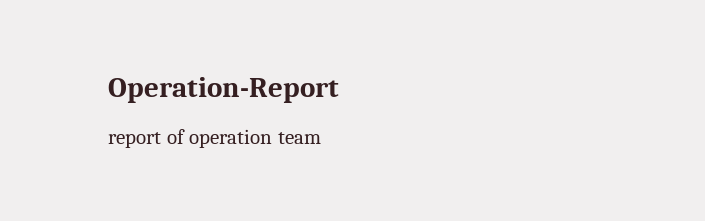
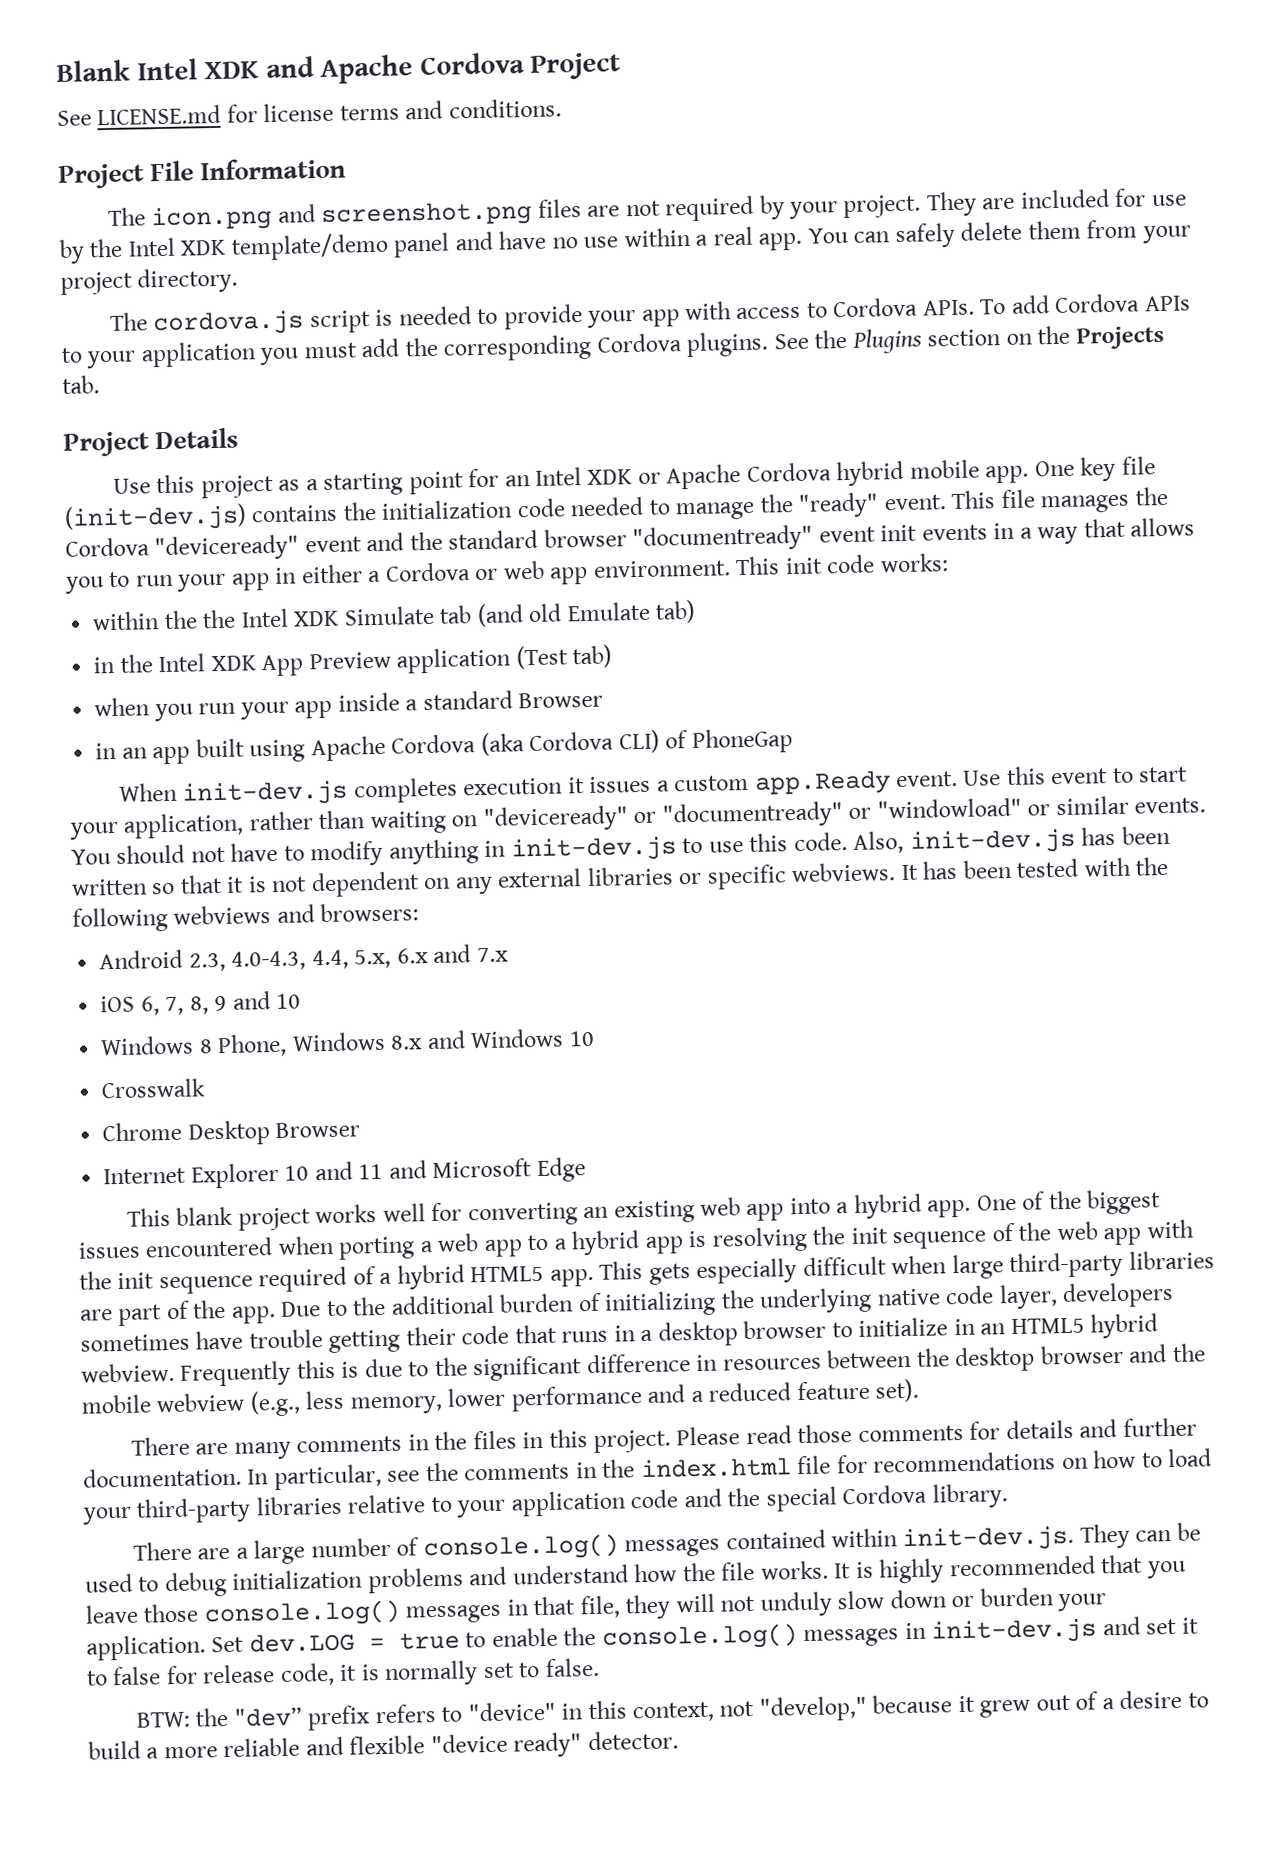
- Operation-Report
- report of operation team
+ Blank Intel XDK and Apache Cordova Project
+ See LICENSE.md for license terms and conditions.
+ Project File Information
+ The icon.png and screenshot.png files are not required by your project. They are included for use by the Intel XDK template/demo panel and have no use within a real app. You can safely delete them from your project directory.
+ The cordova.js script is needed to provide your app with access to Cordova APIs. To add Cordova APIs to your application you must add the corresponding Cordova plugins. See the Plugins section on the Projects tab.
+ Project Details
+ Use this project as a starting point for an Intel XDK or Apache Cordova hybrid mobile app. One key file (init-dev.js) contains the initialization code needed to manage the "ready" event. This file manages the Cordova "deviceready" event and the standard browser "documentready" event init events in a way that allows you to run your app in either a Cordova or web app environment. This init code works:
+ within the the Intel XDK Simulate tab (and old Emulate tab)
+ in the Intel XDK App Preview application (Test tab)
+ when you run your app inside a standard Browser
+ in an app built using Apache Cordova (aka Cordova CLI) of PhoneGap
+ When init-dev.js completes execution it issues a custom app.Ready event. Use this event to start your application, rather than waiting on "deviceready" or "documentready" or "windowload" or similar events. You should not have to modify anything in init-dev.js to use this code. Also, init-dev.js has been written so that it is not dependent on any external libraries or specific webviews. It has been tested with the following webviews and browsers:
+ Android 2.3, 4.0-4.3, 4.4, 5.x, 6.x and 7.x
+ iOS 6, 7, 8, 9 and 10
+ Windows 8 Phone, Windows 8.x and Windows 10
+ Crosswalk
+ Chrome Desktop Browser
+ Internet Explorer 10 and 11 and Microsoft Edge
+ This blank project works well for converting an existing web app into a hybrid app. One of the biggest issues encountered when porting a web app to a hybrid app is resolving the init sequence of the web app with the init sequence required of a hybrid HTML5 app. This gets especially difficult when large third-party libraries are part of the app. Due to the additional burden of initializing the underlying native code layer, developers sometimes have trouble getting their code that runs in a desktop browser to initialize in an HTML5 hybrid webview. Frequently this is due to the significant difference in resources between the desktop browser and the mobile webview (e.g., less memory, lower performance and a reduced feature set).
+ There are many comments in the files in this project. Please read those comments for details and further documentation. In particular, see the comments in the index.html file for recommendations on how to load your third-party libraries relative to your application code and the special Cordova library.
+ There are a large number of console.log() messages contained within init-dev.js. They can be used to debug initialization problems and understand how the file works. It is highly recommended that you leave those console.log() messages in that file, they will not unduly slow down or burden your application. Set dev.LOG = true to enable the console.log() messages in init-dev.js and set it to false for release code, it is normally set to false.
+ BTW: the "dev” prefix refers to "device" in this context, not "develop," because it grew out of a desire to build a more reliable and flexible "device ready" detector.

